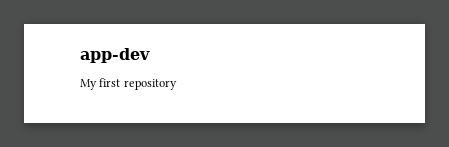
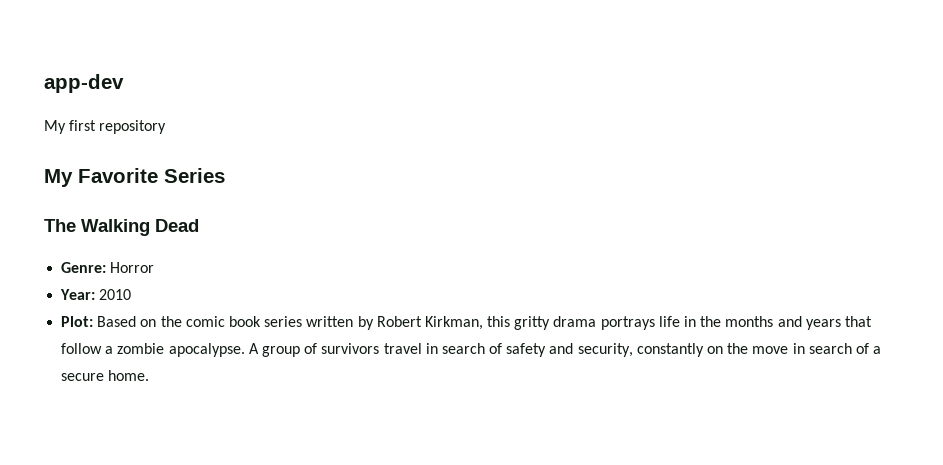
+ My Favorite Series
+ The Walking Dead
+ Genre: Horror
+ Year: 2010
+ Plot: Based on the comic book series written by Robert Kirkman, this gritty drama portrays life in the months and years that follow a zombie apocalypse. A group of survivors travel in search of safety and security, constantly on the move in search of a secure home.

